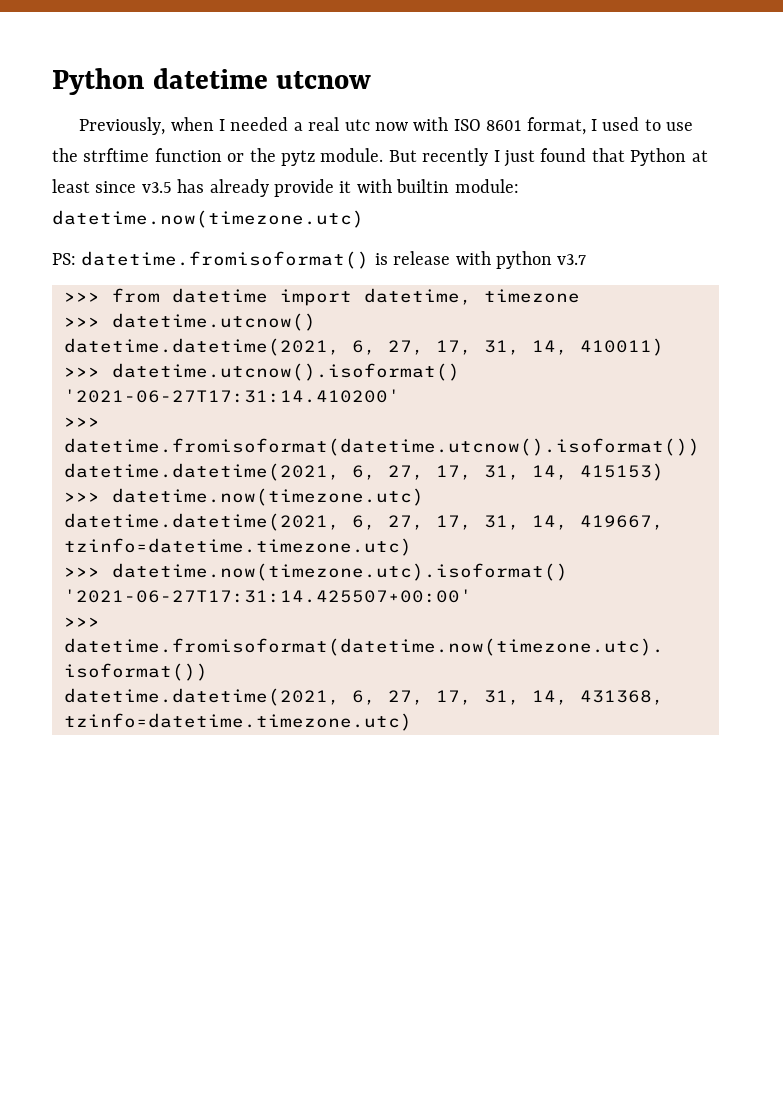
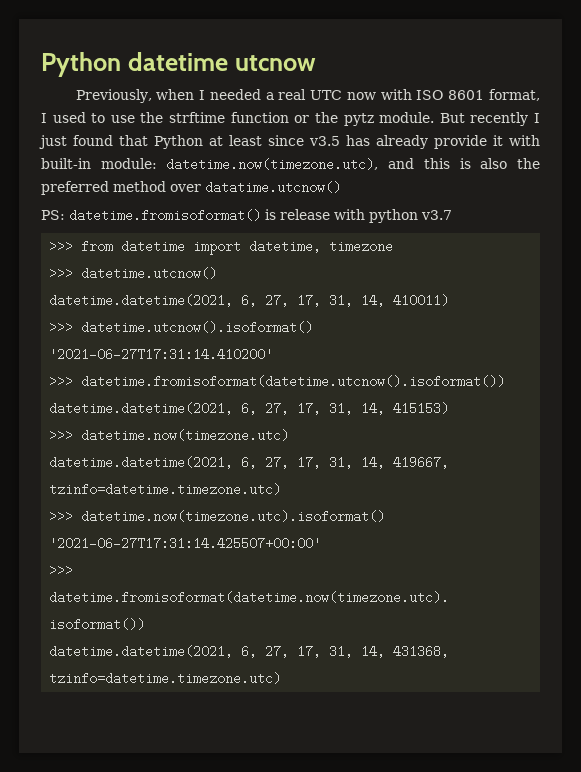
- Previously, when I needed a real utc now with ISO 8601 format, I used to use the strftime function or the pytz module.
+ Previously, when I needed a real UTC now with ISO 8601 format, I used to use the strftime function or the pytz module.
- But recently I just found that Python at least since v3.5 has already provide it with builtin module: datetime.now(timezone.utc)
+ But recently I just found that Python at least since v3.5 has already provide it with built-in module: datetime.now(timezone.utc), and this is also the preferred method over datatime.utcnow()

